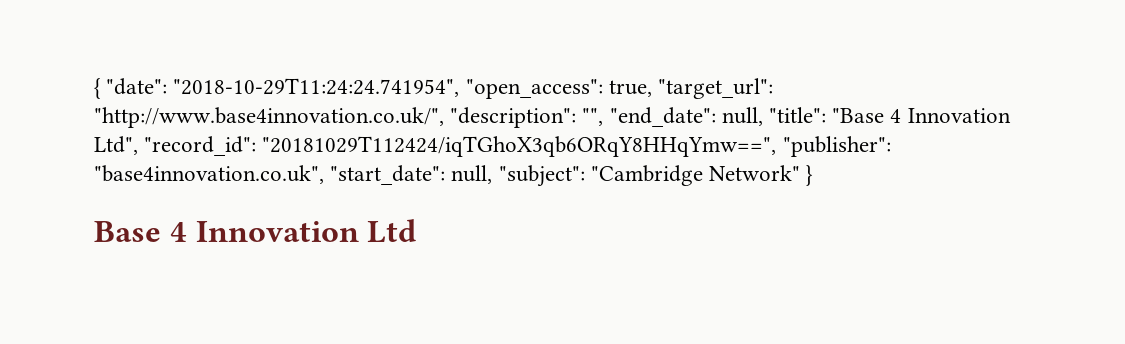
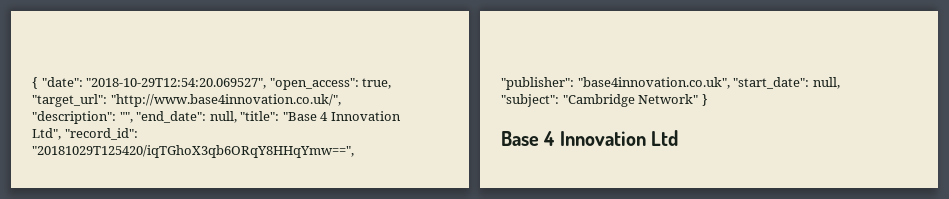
- { "date": "2018-10-29T11:24:24.741954", "open_access": true, "target_url": "http://www.base4innovation.co.uk/", "description": "", "end_date": null, "title": "Base 4 Innovation Ltd", "record_id": "20181029T112424/iqTGhoX3qb6ORqY8HHqYmw==", "publisher": "base4innovation.co.uk", "start_date": null, "subject": "Cambridge Network" }
+ { "date": "2018-10-29T12:54:20.069527", "open_access": true, "target_url": "http://www.base4innovation.co.uk/", "description": "", "end_date": null, "title": "Base 4 Innovation Ltd", "record_id": "20181029T125420/iqTGhoX3qb6ORqY8HHqYmw==", "publisher": "base4innovation.co.uk", "start_date": null, "subject": "Cambridge Network" }

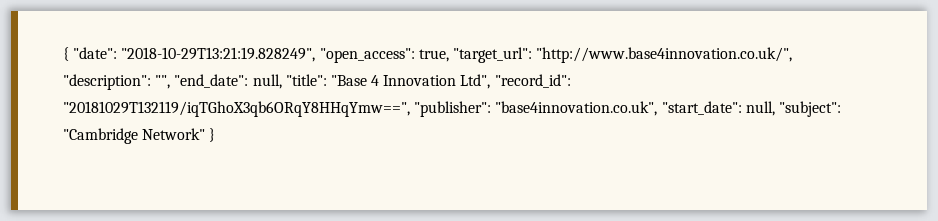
- { "date": "2018-10-29T12:54:20.069527", "open_access": true, "target_url": "http://www.base4innovation.co.uk/", "description": "", "end_date": null, "title": "Base 4 Innovation Ltd", "record_id": "20181029T125420/iqTGhoX3qb6ORqY8HHqYmw==", "publisher": "base4innovation.co.uk", "start_date": null, "subject": "Cambridge Network" }
+ { "date": "2018-10-29T13:21:19.828249", "open_access": true, "target_url": "http://www.base4innovation.co.uk/", "description": "", "end_date": null, "title": "Base 4 Innovation Ltd", "record_id": "20181029T132119/iqTGhoX3qb6ORqY8HHqYmw==", "publisher": "base4innovation.co.uk", "start_date": null, "subject": "Cambridge Network" }
- Base 4 Innovation Ltd

